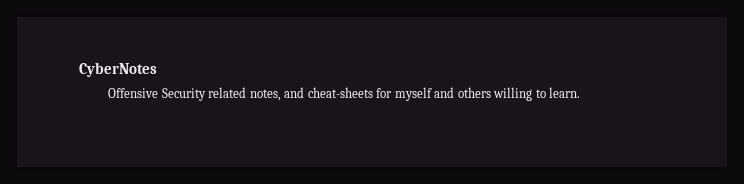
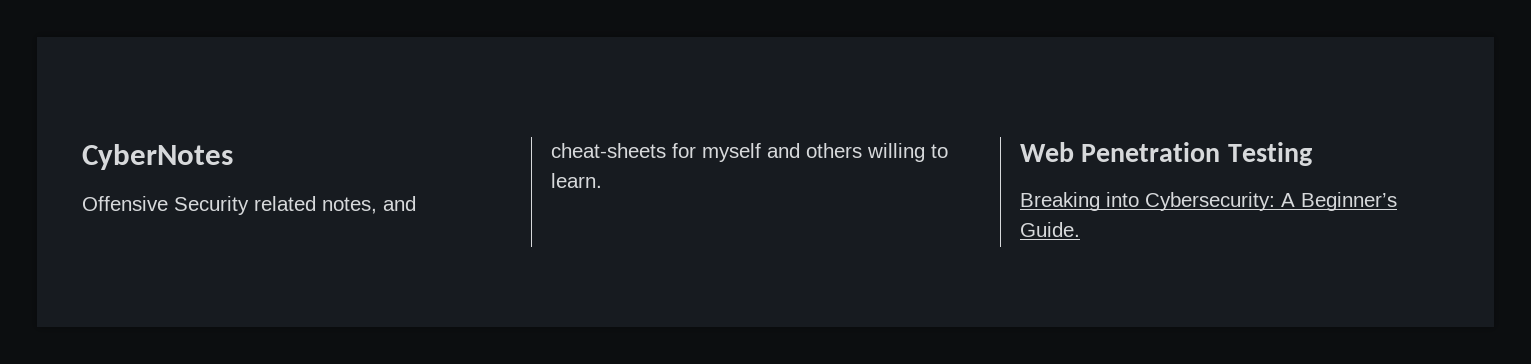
+ Web Penetration Testing
+ Breaking into Cybersecurity: A Beginner’s Guide.

